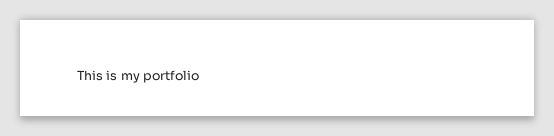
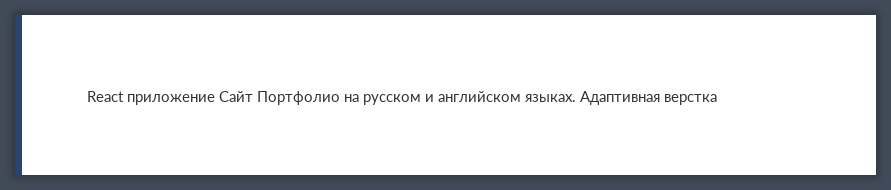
- This is my portfolio
+ React приложение Сайт Портфолио на русском и английском языках. Адаптивная верстка

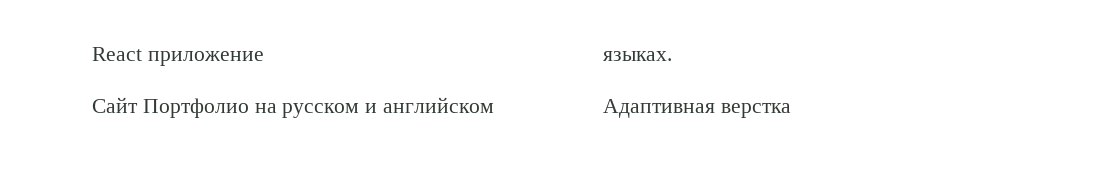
- React приложение Сайт Портфолио на русском и английском языках. Адаптивная верстка
+ React приложение
+ Сайт Портфолио на русском и английском языках.
+ Адаптивная верстка

